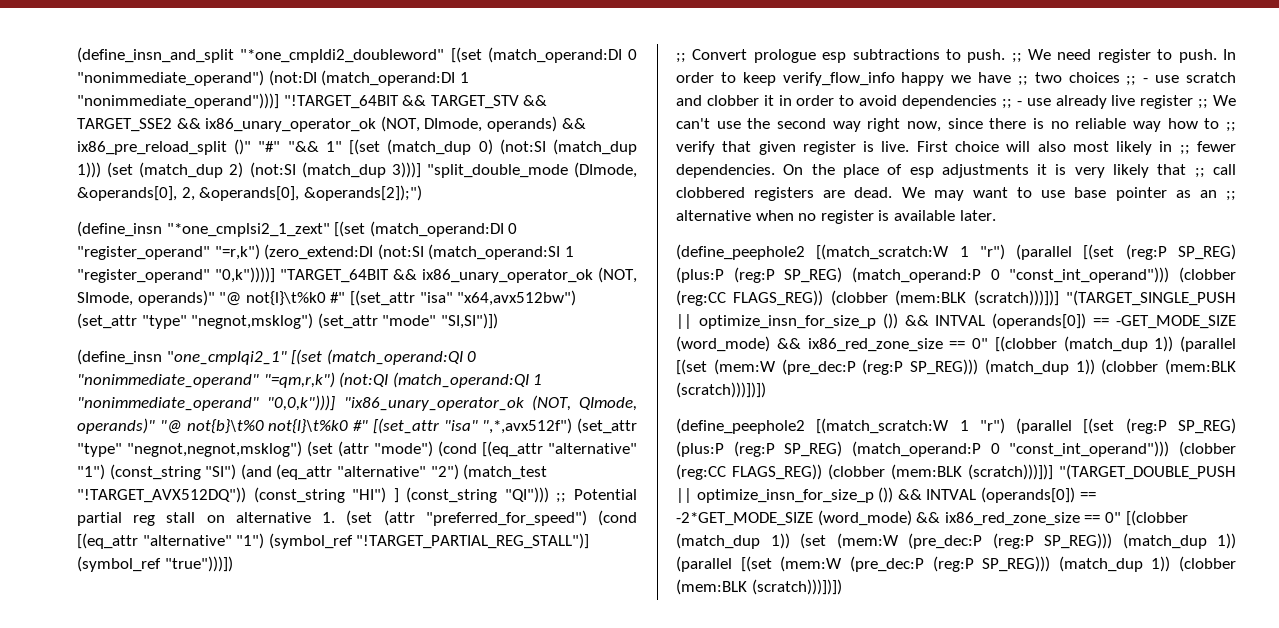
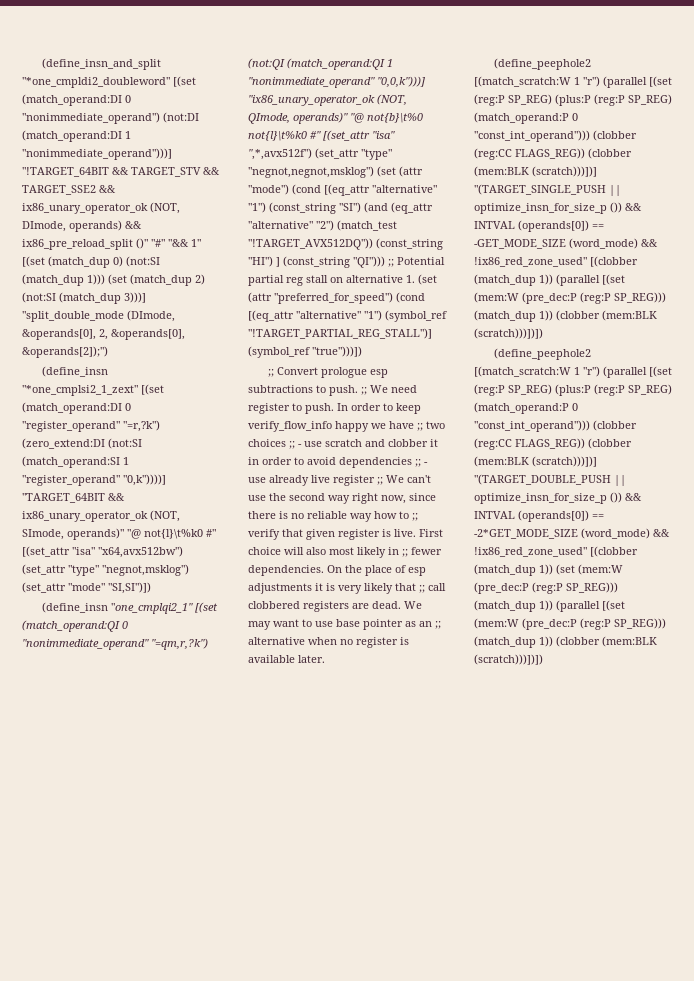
- (define_insn "*one_cmplsi2_1_zext" [(set (match_operand:DI 0 "register_operand" "=r,k") (zero_extend:DI (not:SI (match_operand:SI 1 "register_operand" "0,k"))))] "TARGET_64BIT && ix86_unary_operator_ok (NOT, SImode, operands)" "@ not{l}\t%k0 #" [(set_attr "isa" "x64,avx512bw") (set_attr "type" "negnot,msklog") (set_attr "mode" "SI,SI")])
+ (define_insn "*one_cmplsi2_1_zext" [(set (match_operand:DI 0 "register_operand" "=r,?k") (zero_extend:DI (not:SI (match_operand:SI 1 "register_operand" "0,k"))))] "TARGET_64BIT && ix86_unary_operator_ok (NOT, SImode, operands)" "@ not{l}\t%k0 #" [(set_attr "isa" "x64,avx512bw") (set_attr "type" "negnot,msklog") (set_attr "mode" "SI,SI")])
- (define_insn "one_cmplqi2_1" [(set (match_operand:QI 0 "nonimmediate_operand" "=qm,r,k") (not:QI (match_operand:QI 1 "nonimmediate_operand" "0,0,k")))] "ix86_unary_operator_ok (NOT, QImode, operands)" "@ not{b}\t%0 not{l}\t%k0 #" [(set_attr "isa" ",*,avx512f") (set_attr "type" "negnot,negnot,msklog") (set (attr "mode") (cond [(eq_attr "alternative" "1") (const_string "SI") (and (eq_attr "alternative" "2") (match_test "!TARGET_AVX512DQ")) (const_string "HI") ] (const_string "QI"))) ;;
+ (define_insn "one_cmplqi2_1" [(set (match_operand:QI 0 "nonimmediate_operand" "=qm,r,?k") (not:QI (match_operand:QI 1 "nonimmediate_operand" "0,0,k")))] "ix86_unary_operator_ok (NOT, QImode, operands)" "@ not{b}\t%0 not{l}\t%k0 #" [(set_attr "isa" ",*,avx512f") (set_attr "type" "negnot,negnot,msklog") (set (attr "mode") (cond [(eq_attr "alternative" "1") (const_string "SI") (and (eq_attr "alternative" "2") (match_test "!TARGET_AVX512DQ")) (const_string "HI") ] (const_string "QI"))) ;;
- (define_peephole2 [(match_scratch:W 1 "r") (parallel [(set (reg:P SP_REG) (plus:P (reg:P SP_REG) (match_operand:P 0 "const_int_operand"))) (clobber (reg:CC FLAGS_REG)) (clobber (mem:BLK (scratch)))])] "(TARGET_SINGLE_PUSH || optimize_insn_for_size_p ()) && INTVAL (operands[0]) == -GET_MODE_SIZE (word_mode) && ix86_red_zone_size == 0" [(clobber (match_dup 1)) (parallel [(set (mem:W (pre_dec:P (reg:P SP_REG))) (match_dup 1)) (clobber (mem:BLK (scratch)))])])
+ (define_peephole2 [(match_scratch:W 1 "r") (parallel [(set (reg:P SP_REG) (plus:P (reg:P SP_REG) (match_operand:P 0 "const_int_operand"))) (clobber (reg:CC FLAGS_REG)) (clobber (mem:BLK (scratch)))])] "(TARGET_SINGLE_PUSH || optimize_insn_for_size_p ()) && INTVAL (operands[0]) == -GET_MODE_SIZE (word_mode) && !ix86_red_zone_used" [(clobber (match_dup 1)) (parallel [(set (mem:W (pre_dec:P (reg:P SP_REG))) (match_dup 1)) (clobber (mem:BLK (scratch)))])])
- (define_peephole2 [(match_scratch:W 1 "r") (parallel [(set (reg:P SP_REG) (plus:P (reg:P SP_REG) (match_operand:P 0 "const_int_operand"))) (clobber (reg:CC FLAGS_REG)) (clobber (mem:BLK (scratch)))])] "(TARGET_DOUBLE_PUSH || optimize_insn_for_size_p ()) && INTVAL (operands[0]) == -2*GET_MODE_SIZE (word_mode) && ix86_red_zone_size == 0" [(clobber (match_dup 1)) (set (mem:W (pre_dec:P (reg:P SP_REG))) (match_dup 1)) (parallel [(set (mem:W (pre_dec:P (reg:P SP_REG))) (match_dup 1)) (clobber (mem:BLK (scratch)))])])
+ (define_peephole2 [(match_scratch:W 1 "r") (parallel [(set (reg:P SP_REG) (plus:P (reg:P SP_REG) (match_operand:P 0 "const_int_operand"))) (clobber (reg:CC FLAGS_REG)) (clobber (mem:BLK (scratch)))])] "(TARGET_DOUBLE_PUSH || optimize_insn_for_size_p ()) && INTVAL (operands[0]) == -2*GET_MODE_SIZE (word_mode) && !ix86_red_zone_used" [(clobber (match_dup 1)) (set (mem:W (pre_dec:P (reg:P SP_REG))) (match_dup 1)) (parallel [(set (mem:W (pre_dec:P (reg:P SP_REG))) (match_dup 1)) (clobber (mem:BLK (scratch)))])])

